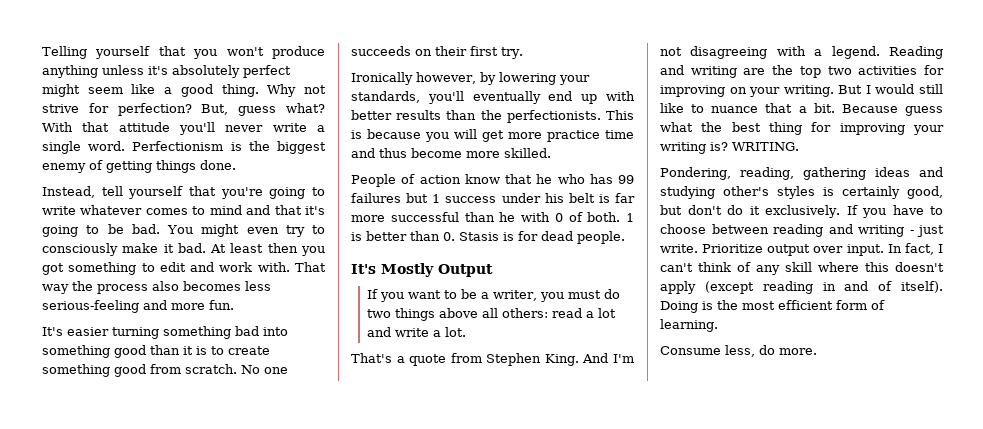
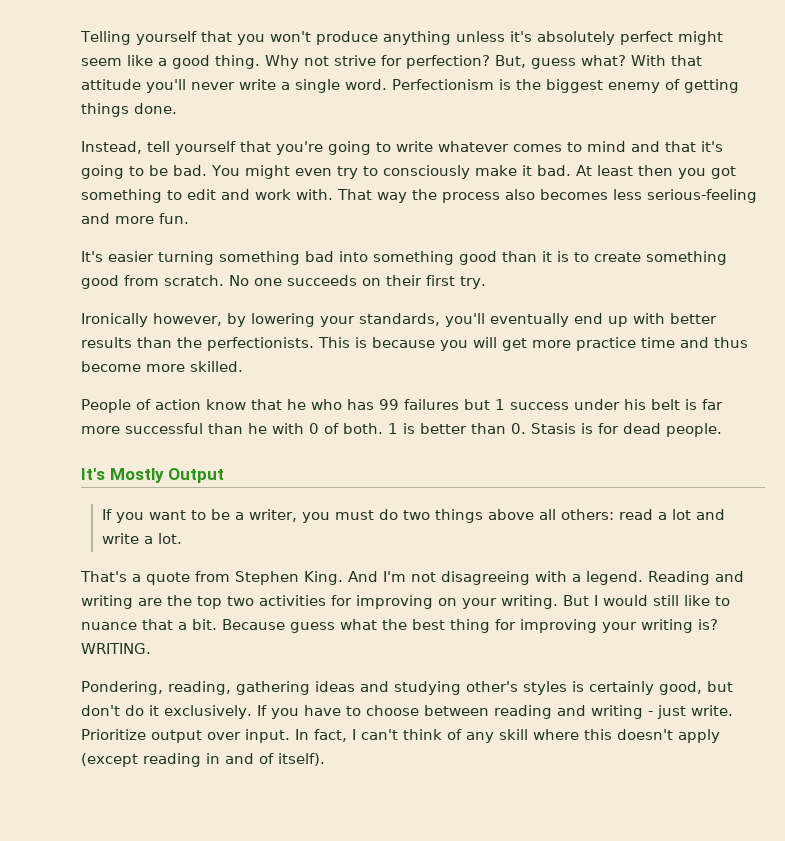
- Doing is the most efficient form of learning.
- Consume less, do more.

